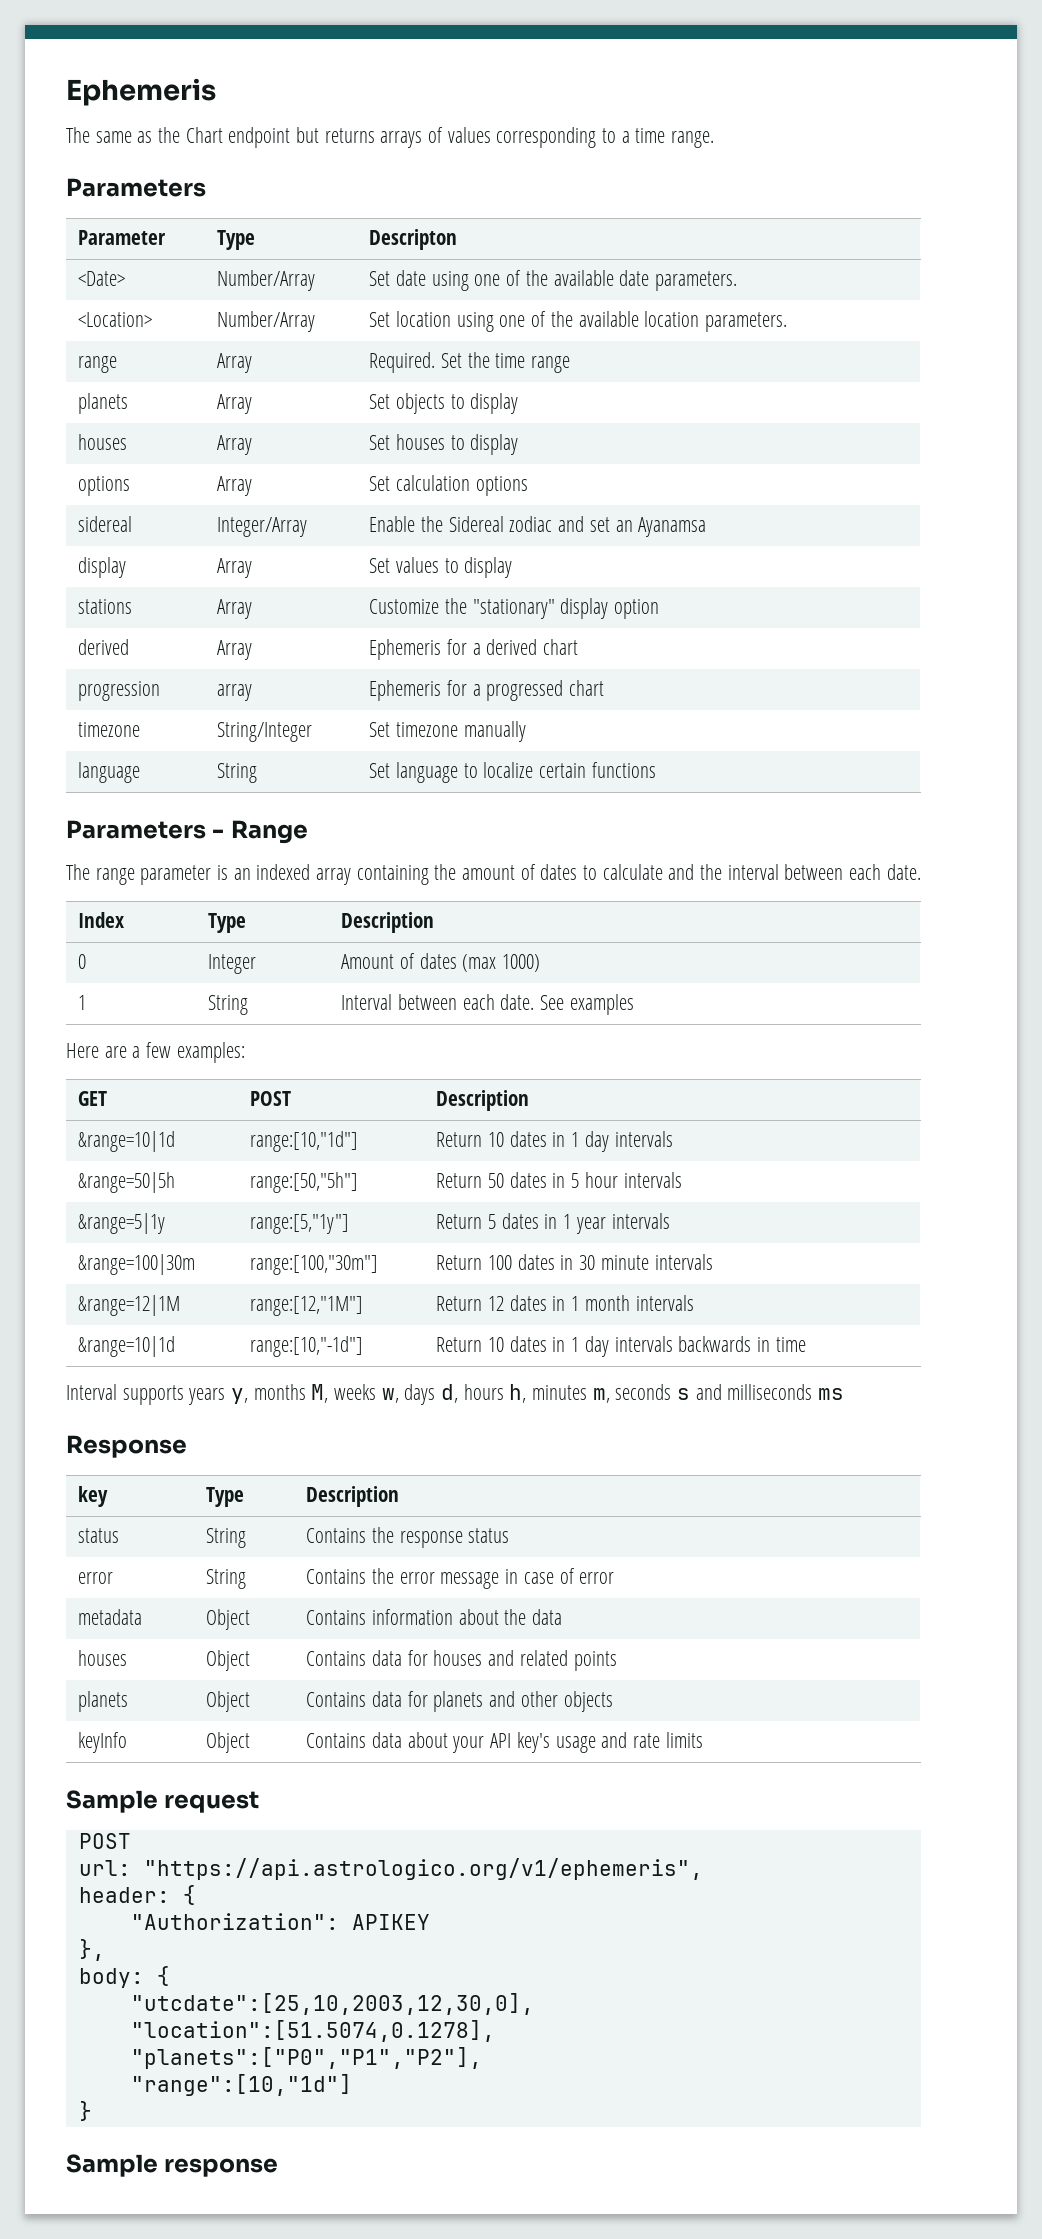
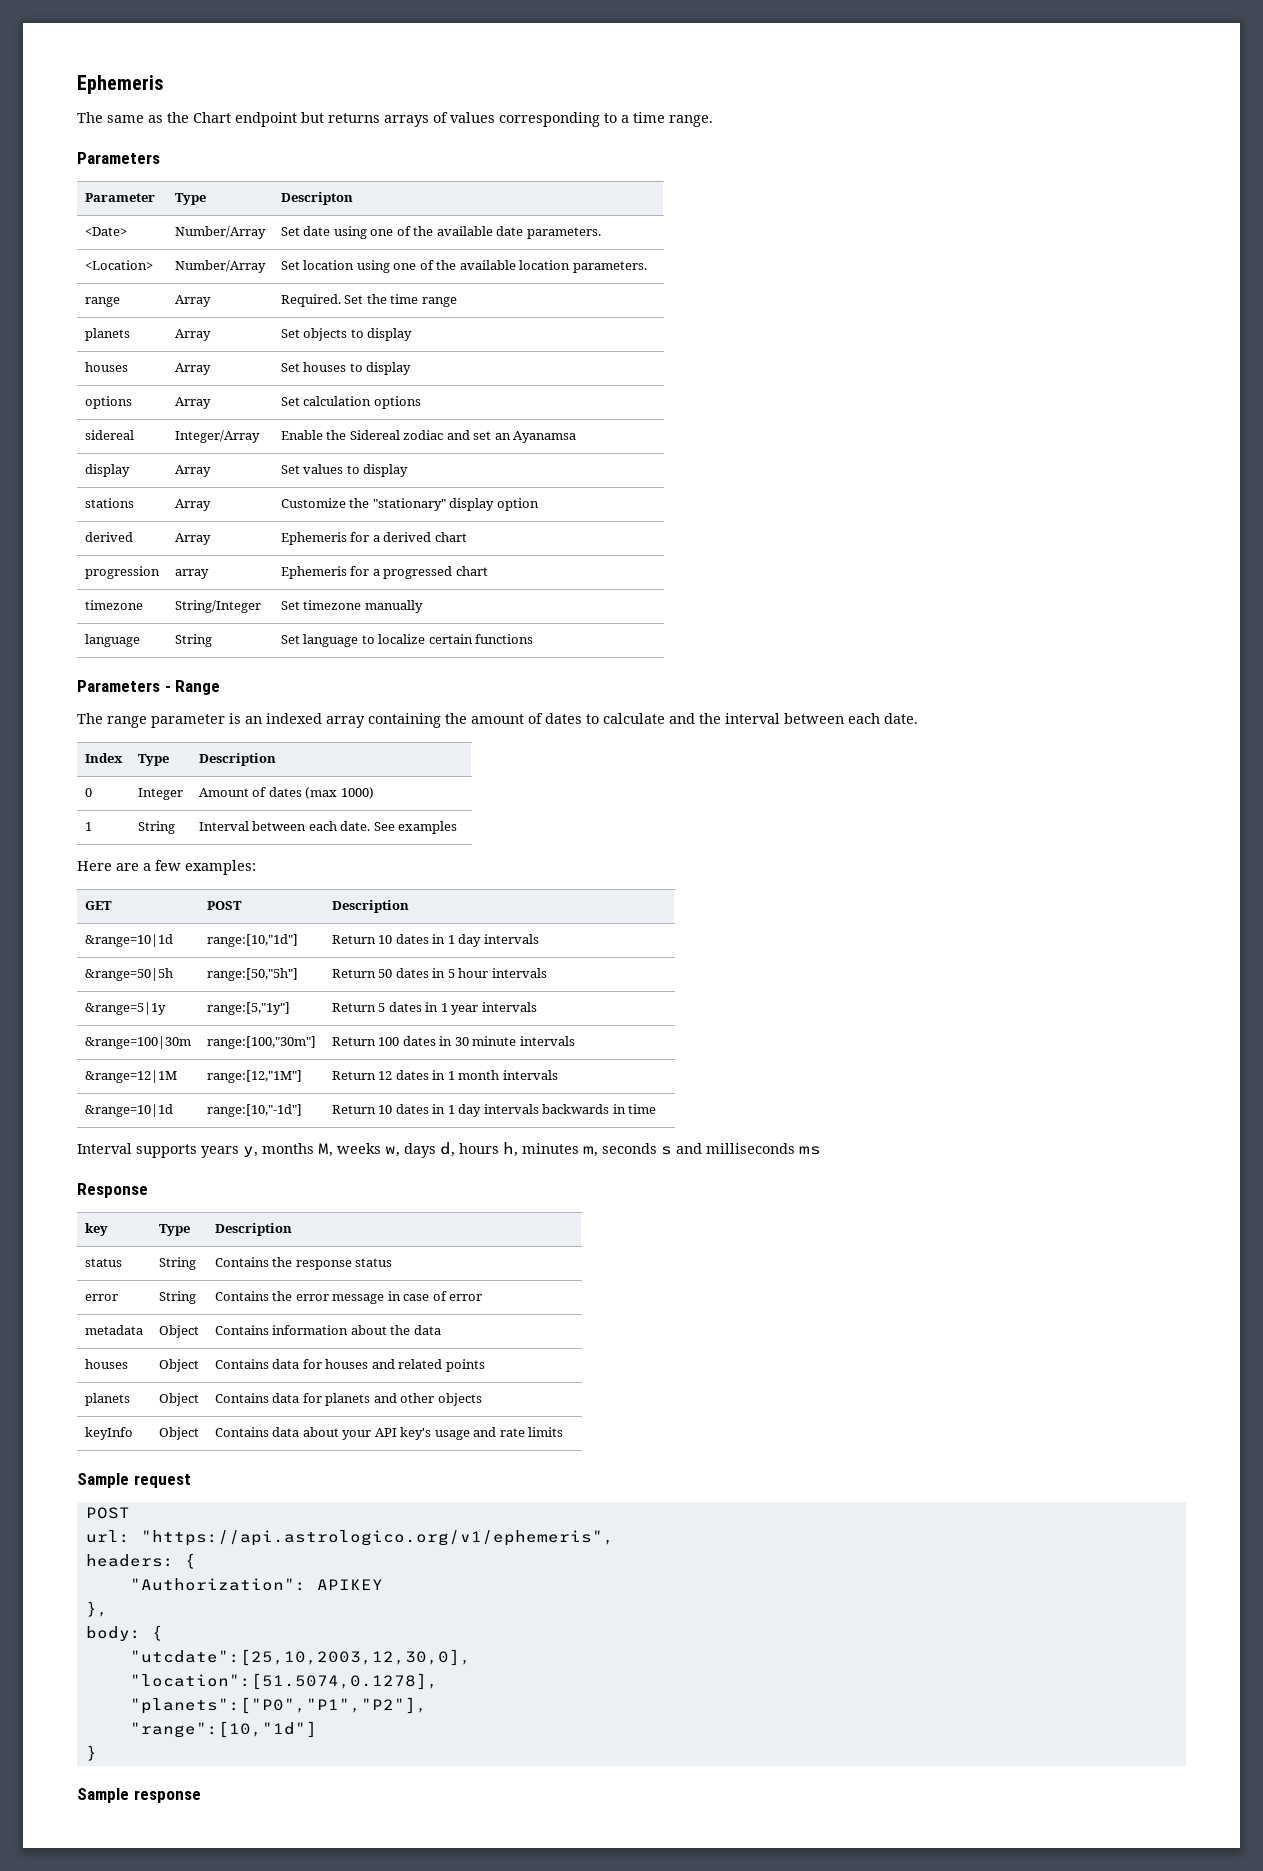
- header: {
+ headers: {

